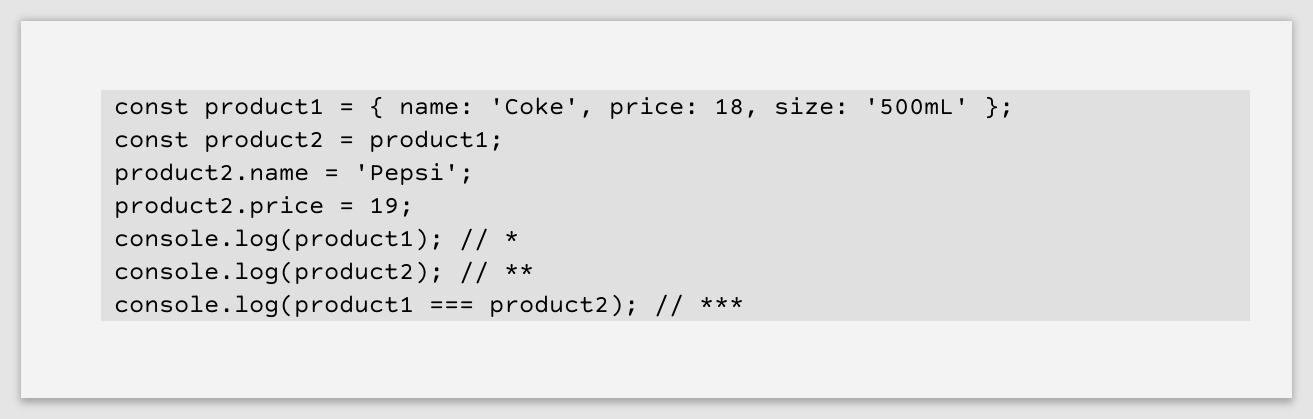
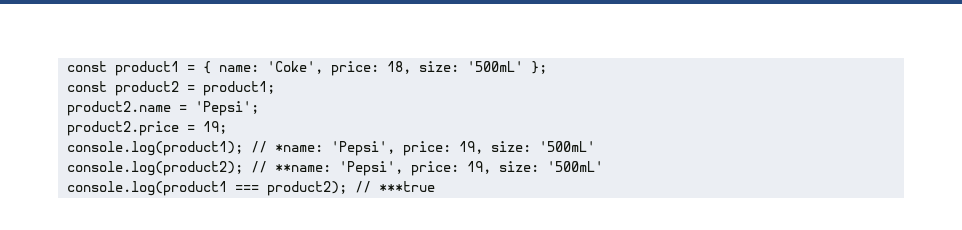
- console.log(product1); // *
- console.log(product2); // **
+ console.log(product1); // *name: 'Pepsi', price: 19, size: '500mL'
+ console.log(product2); // **name: 'Pepsi', price: 19, size: '500mL'
- console.log(product1 === product2); // ***
+ console.log(product1 === product2); // ***true

